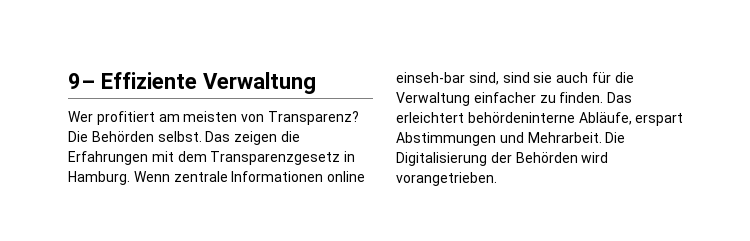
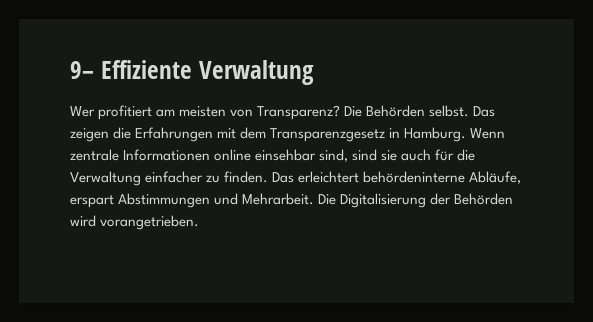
- Wenn zentrale Informationen online einseh-bar sind, sind sie auch für die Verwaltung einfacher zu finden.
+ Wenn zentrale Informationen online einsehbar sind, sind sie auch für die Verwaltung einfacher zu finden.

